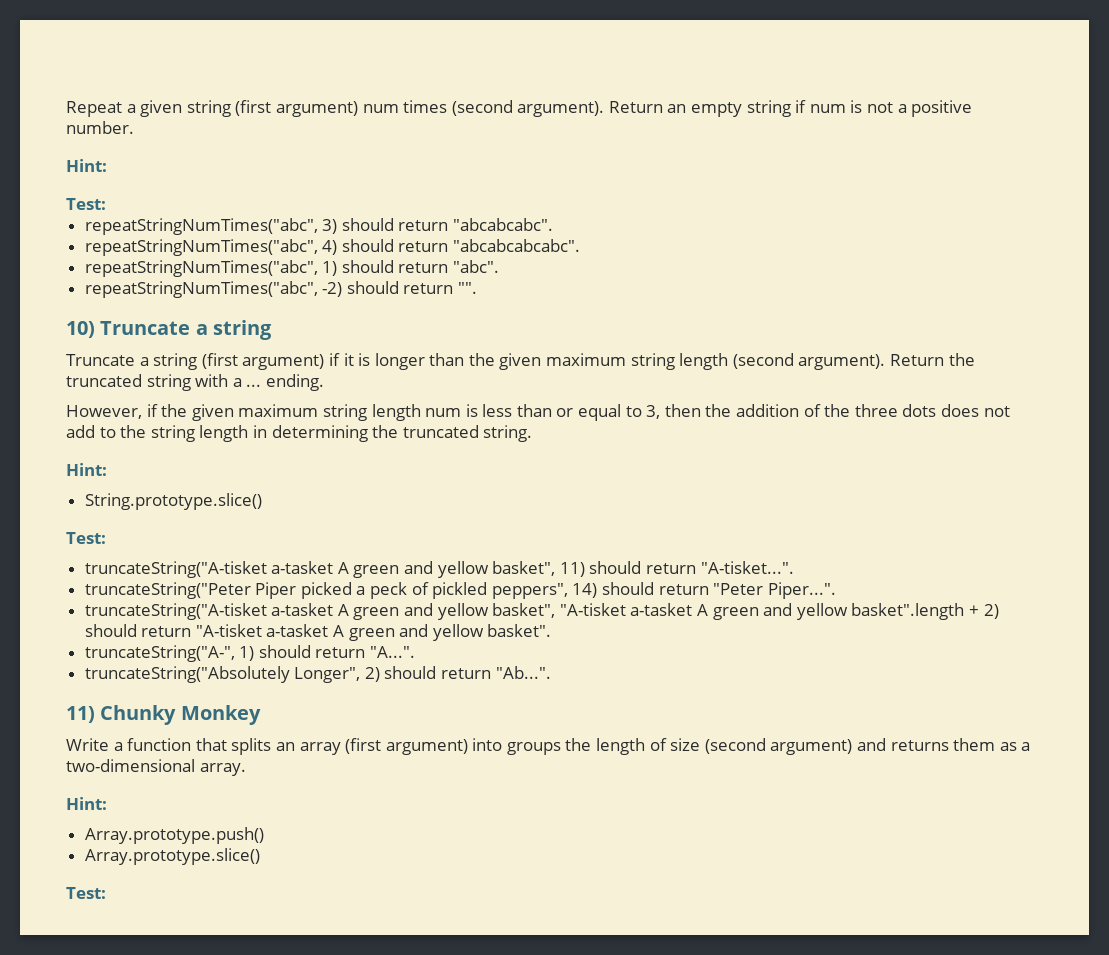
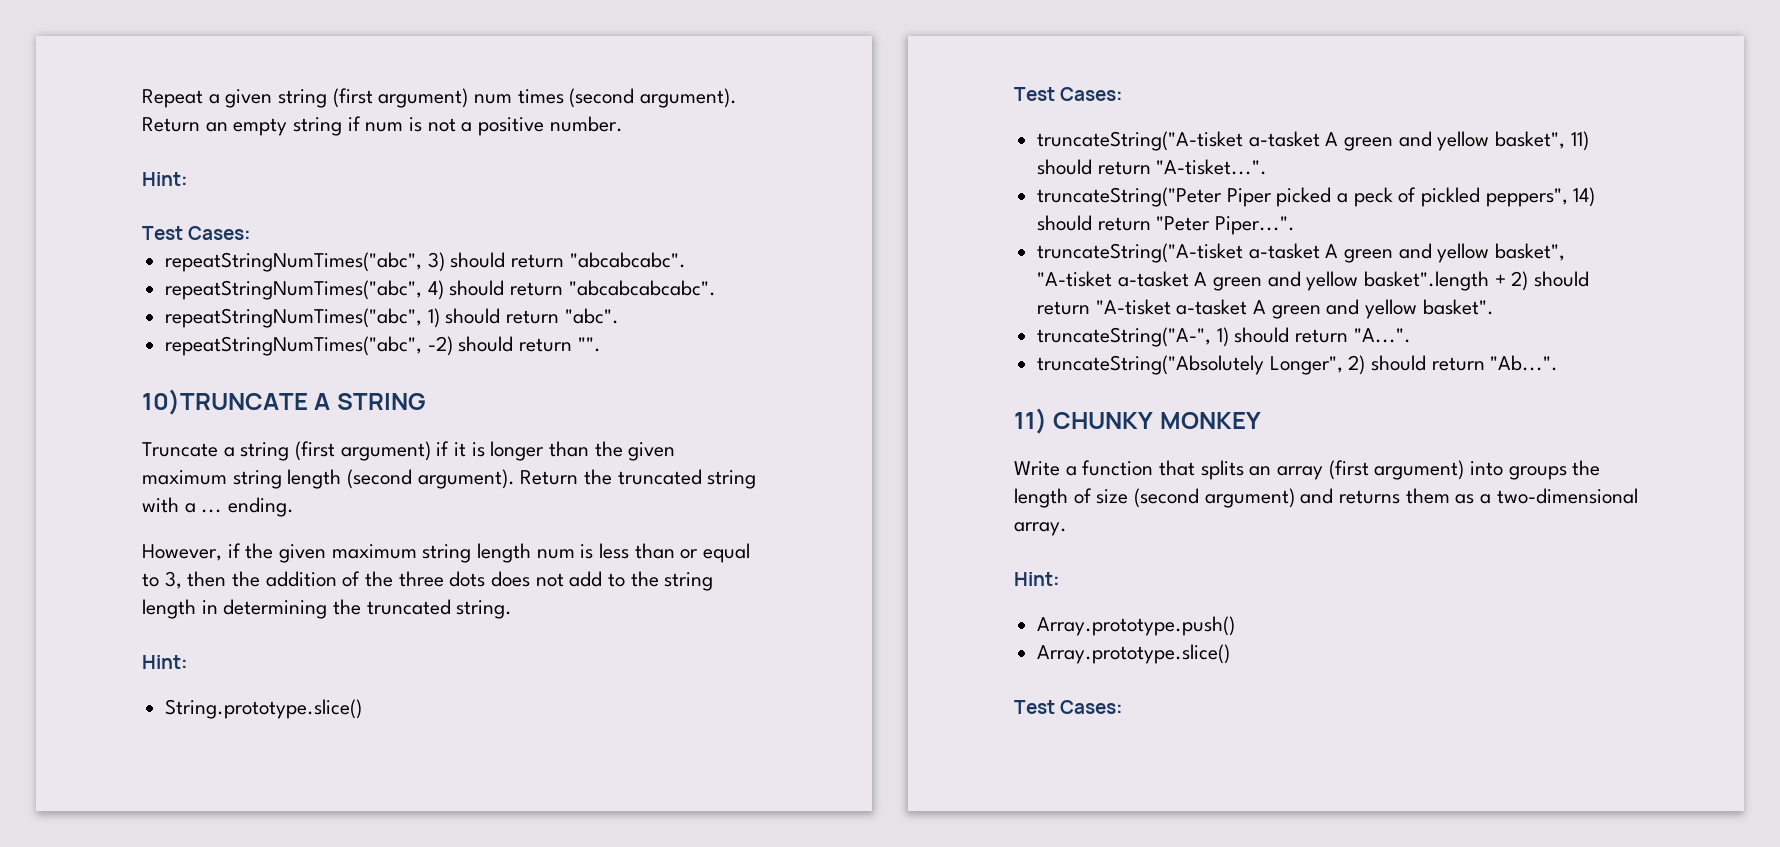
  Return an empty string if num is not a positive number.
  Hint:
- Test:
+ Test Cases:
- 10) Truncate a string
+ 10)TRUNCATE A STRING
  String.prototype.slice()
- Test:
+ Test Cases:
- 11) Chunky Monkey
+ 11) CHUNKY MONKEY
  Array.prototype.slice()
- Test:
+ Test Cases:

